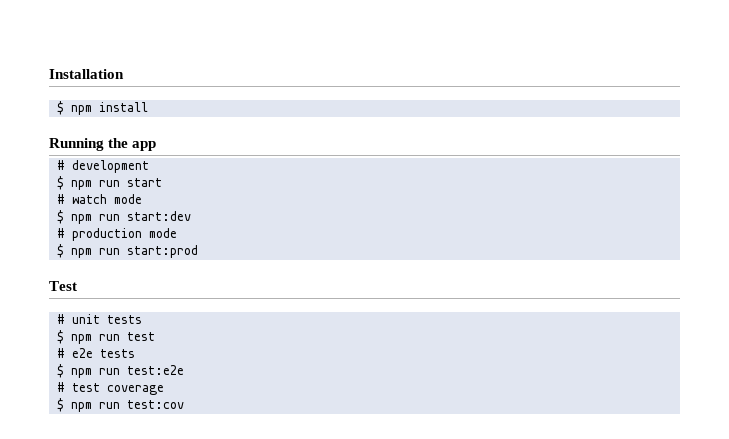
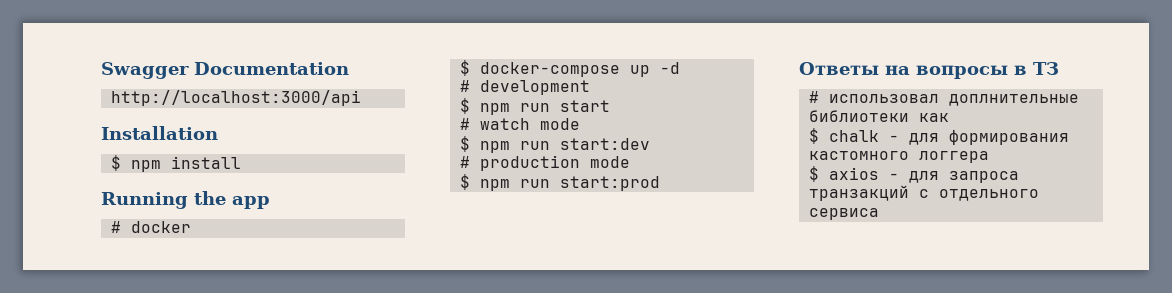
+ Swagger Documentation
+ http://localhost:3000/api
+ # docker
+ $ docker-compose up -d
- Test
- # unit tests
- $ npm run test
- # e2e tests
- $ npm run test:e2e
- # test coverage
- $ npm run test:cov
+ Ответы на вопросы в ТЗ
+ # использовал доплнительные библиотеки как
+ $ chalk - для формирования кастомного логгера
+ $ axios - для запроса транзакций с отдельного сервиса

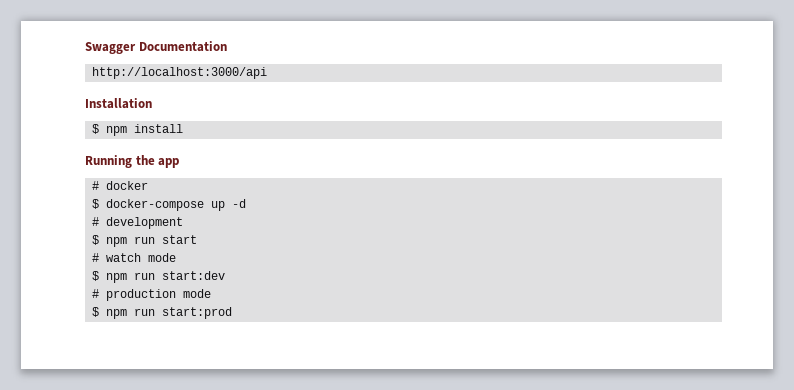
- Ответы на вопросы в ТЗ
- # использовал доплнительные библиотеки как
- $ chalk - для формирования кастомного логгера
- $ axios - для запроса транзакций с отдельного сервиса

